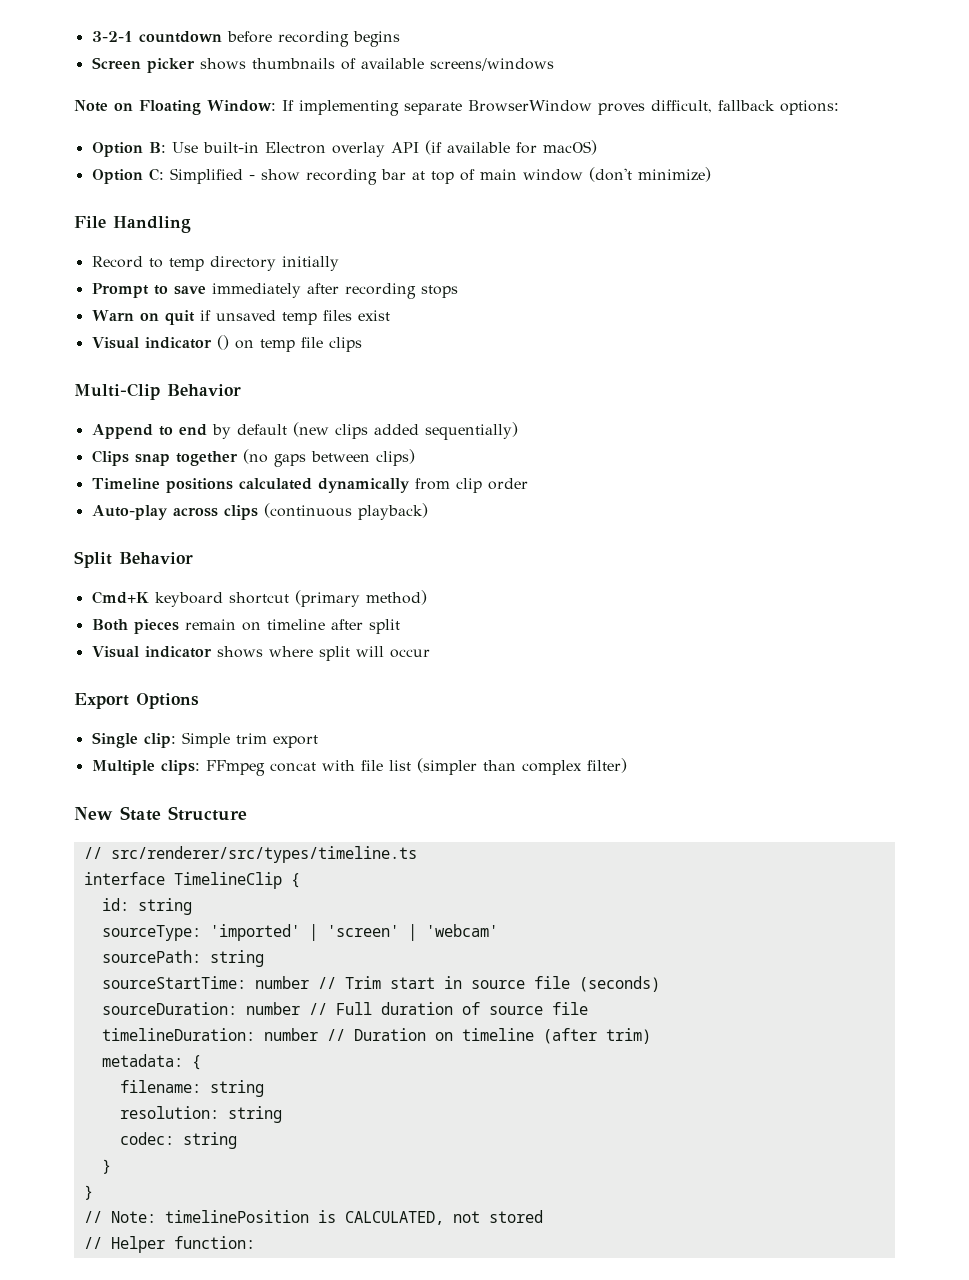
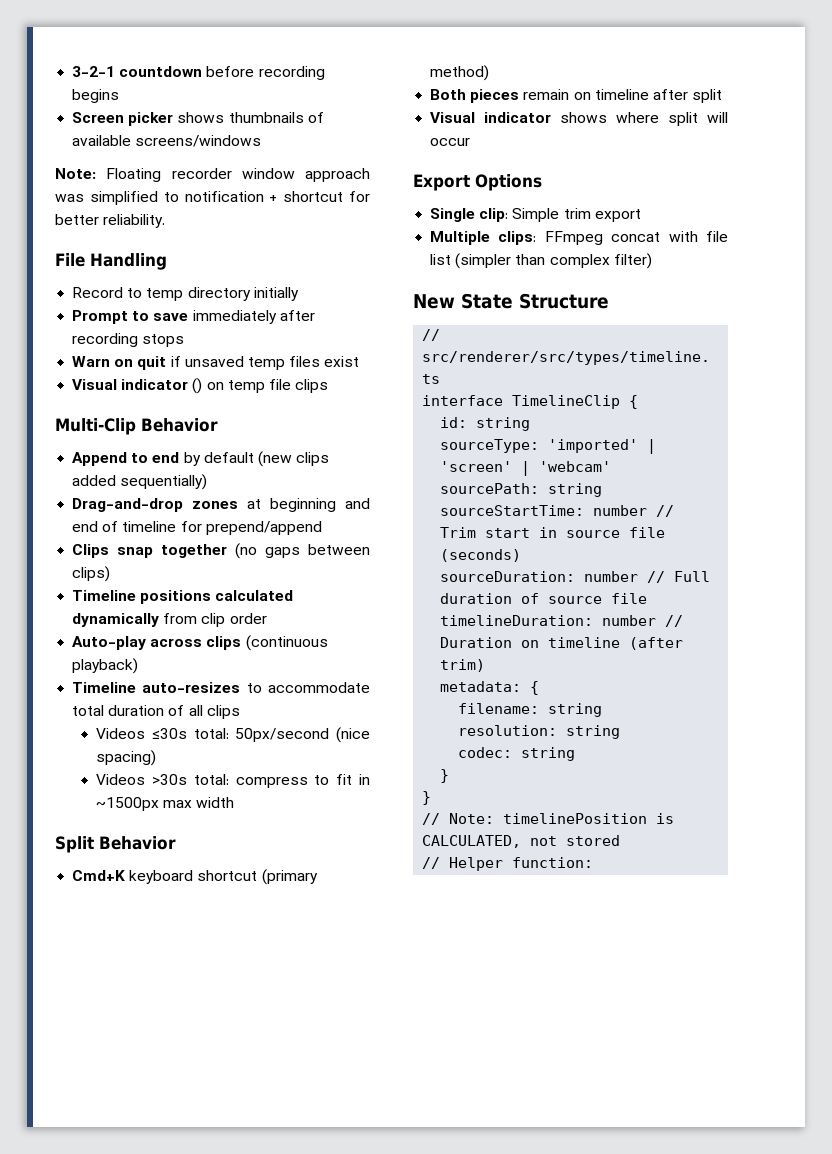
- Note on Floating Window: If implementing separate BrowserWindow proves difficult, fallback options:
- Option B: Use built-in Electron overlay API (if available for macOS)
- Option C: Simplified - show recording bar at top of main window (don't minimize)
+ Note: Floating recorder window approach was simplified to notification + shortcut for better reliability.
+ Drag-and-drop zones at beginning and end of timeline for prepend/append
+ Timeline auto-resizes to accommodate total duration of all clips
+ Videos ≤30s total: 50px/second (nice spacing)
+ Videos >30s total: compress to fit in ~1500px max width

